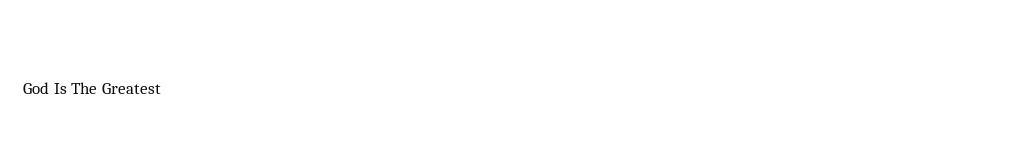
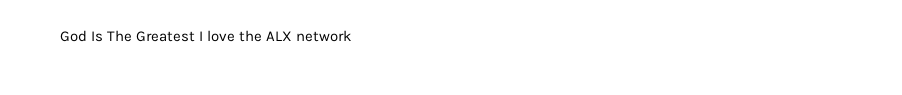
- God Is The Greatest
+ God Is The Greatest I love the ALX network

